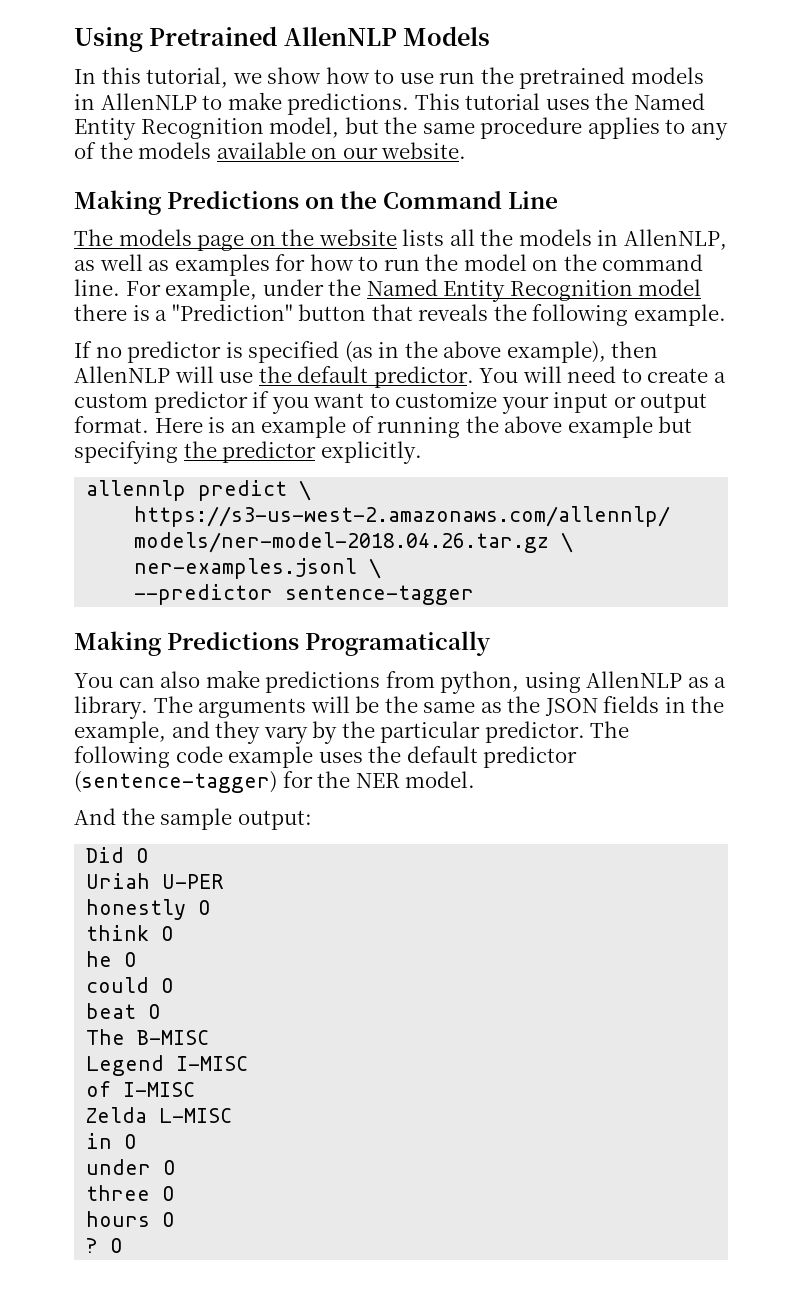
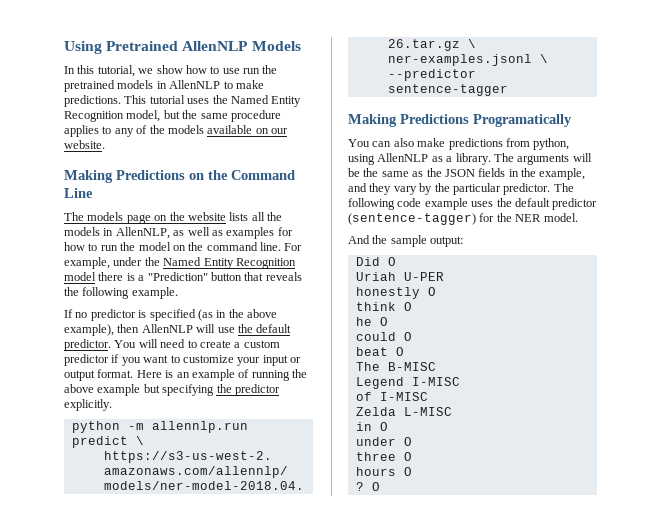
- allennlp predict \
+ python -m allennlp.run predict \

